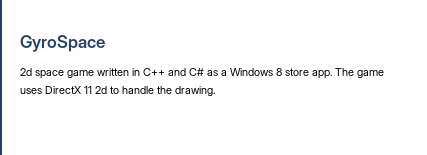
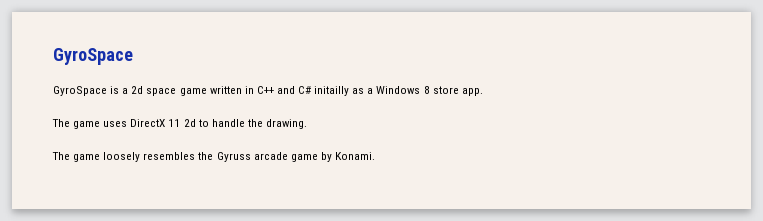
- 2d space game written in C++ and C# as a Windows 8 store app. The game uses DirectX 11 2d to handle the drawing.
+ GyroSpace is a 2d space game written in C++ and C# initailly as a Windows 8 store app.
+ The game uses DirectX 11 2d to handle the drawing.
+ The game loosely resembles the Gyruss arcade game by Konami.

